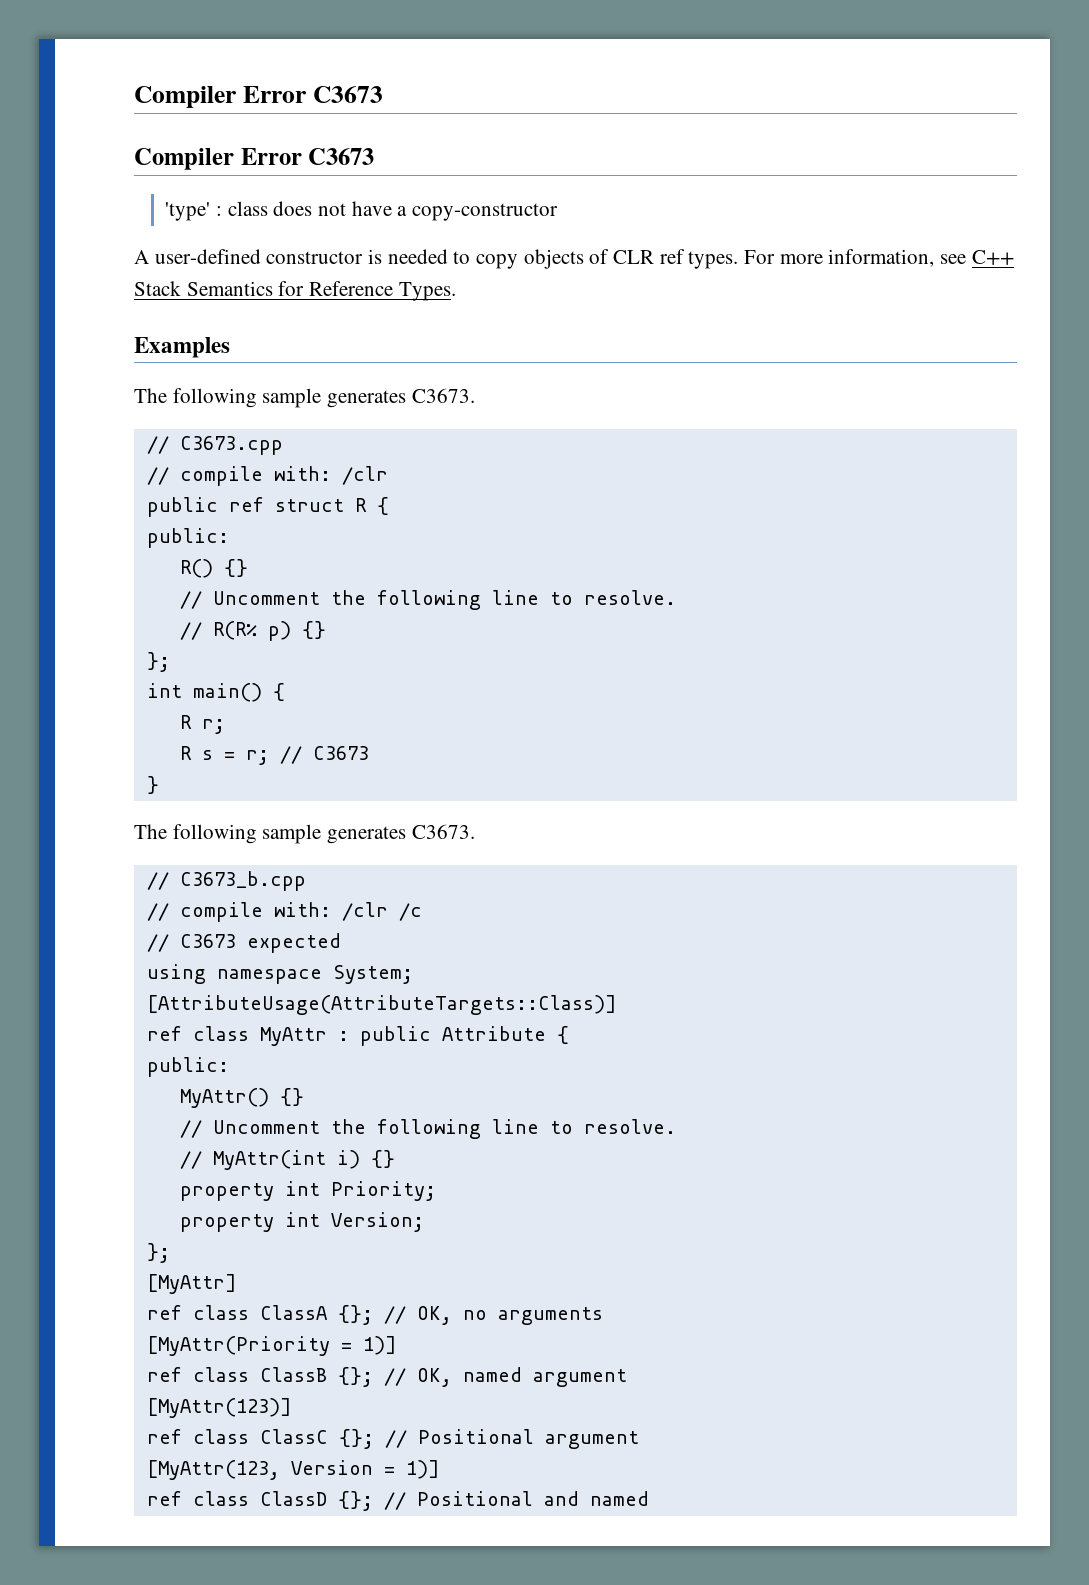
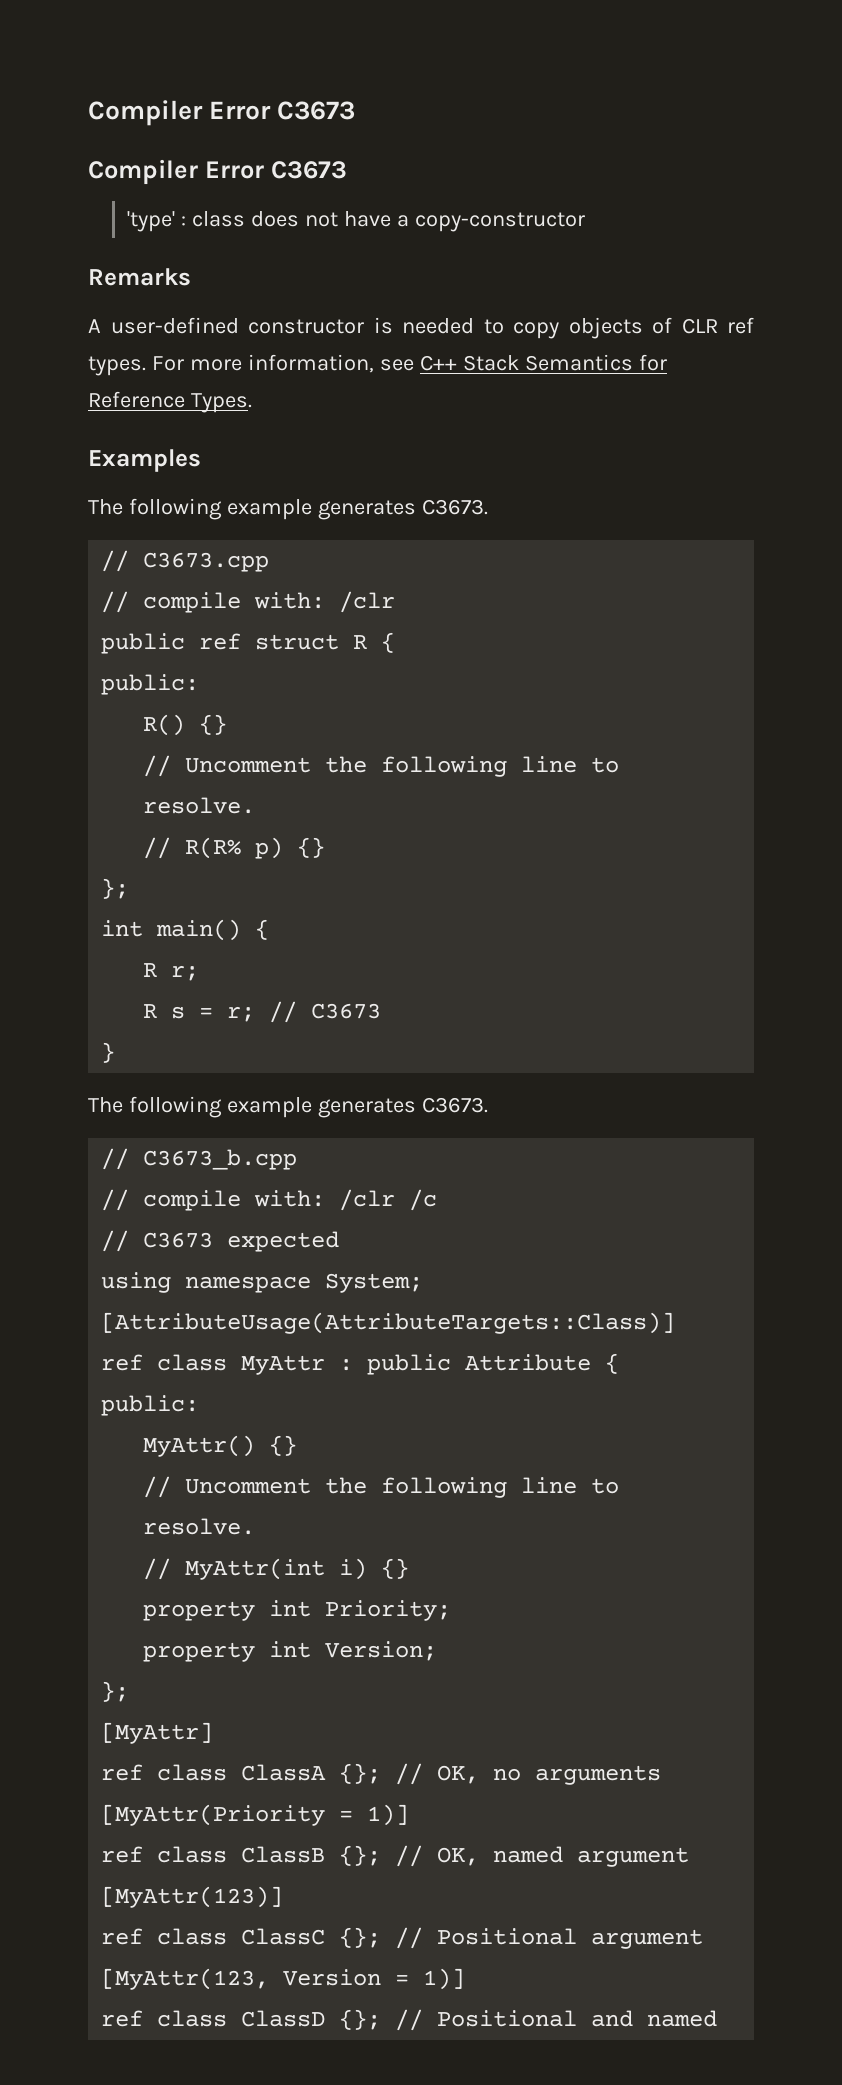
+ Remarks
  Examples
- The following sample generates C3673.
+ The following example generates C3673.
  }
- The following sample generates C3673.
+ The following example generates C3673.

